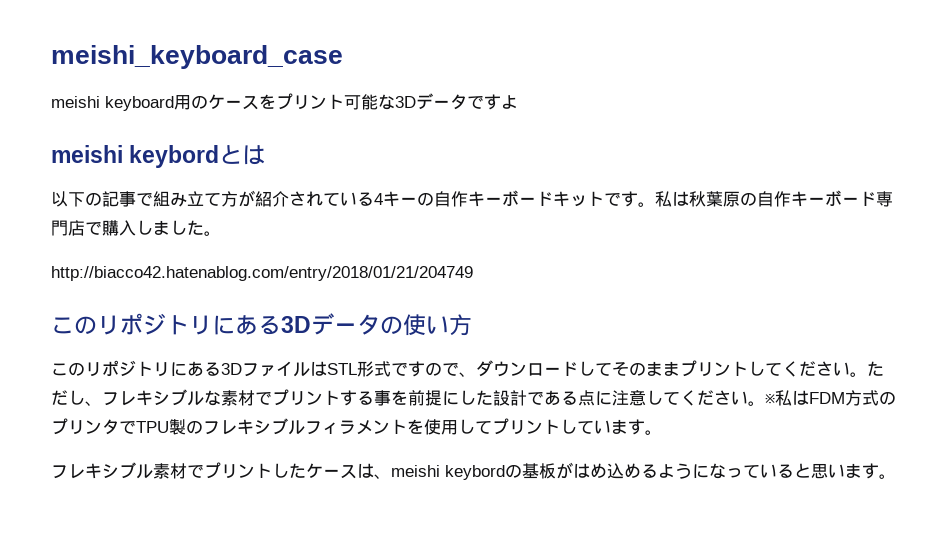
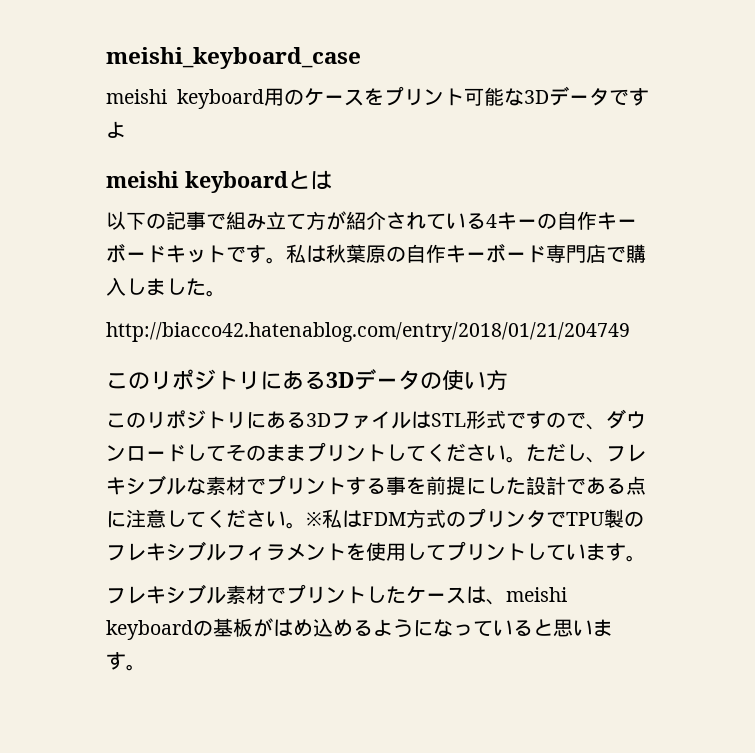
- meishi keybordとは
+ meishi keyboardとは
- フレキシブル素材でプリントしたケースは、meishi keybordの基板がはめ込めるようになっていると思います。
+ フレキシブル素材でプリントしたケースは、meishi keyboardの基板がはめ込めるようになっていると思います。

